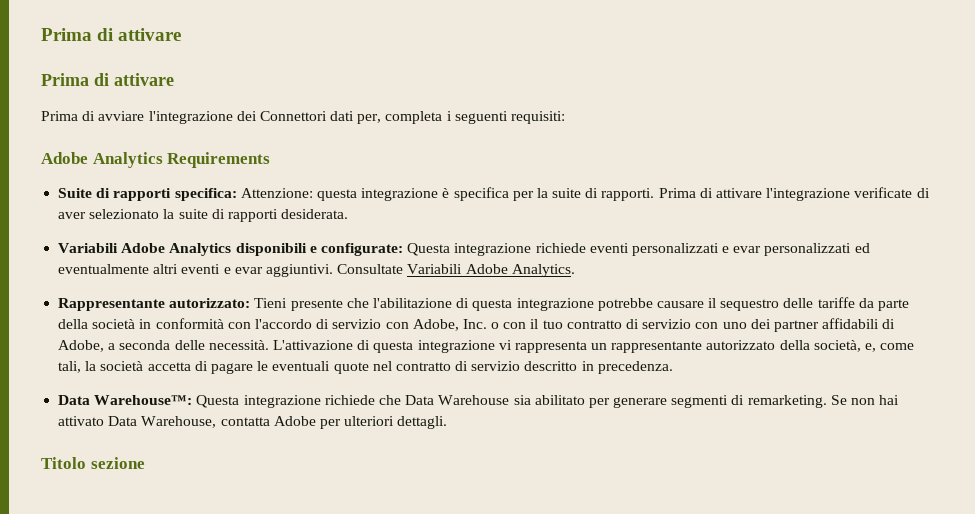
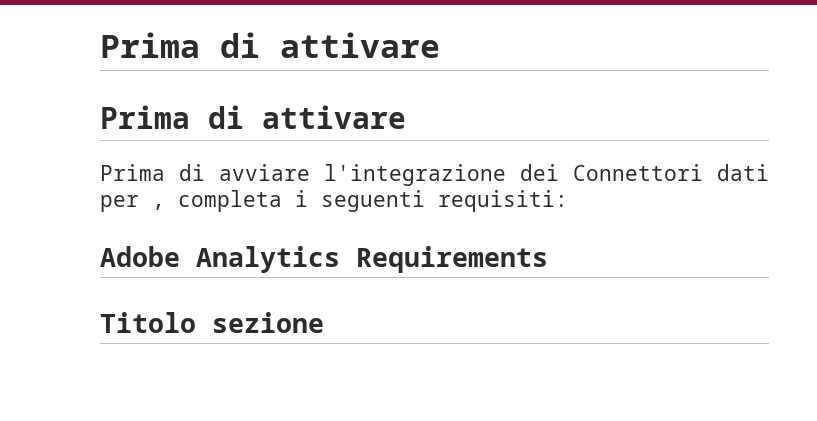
- Prima di avviare l'integrazione dei Connettori dati per, completa i seguenti requisiti:
+ Prima di avviare l'integrazione dei Connettori dati per , completa i seguenti requisiti:
- Suite di rapporti specifica: Attenzione: questa integrazione è specifica per la suite di rapporti. Prima di attivare l'integrazione verificate di aver selezionato la suite di rapporti desiderata.
- Variabili Adobe Analytics disponibili e configurate: Questa integrazione richiede eventi personalizzati e evar personalizzati ed eventualmente altri eventi e evar aggiuntivi. Consultate Variabili Adobe Analytics.
- Rappresentante autorizzato: Tieni presente che l'abilitazione di questa integrazione potrebbe causare il sequestro delle tariffe da parte della società in conformità con l'accordo di servizio con Adobe, Inc. o con il tuo contratto di servizio con uno dei partner affidabili di Adobe, a seconda delle necessità. L'attivazione di questa integrazione vi rappresenta un rappresentante autorizzato della società, e, come tali, la società accetta di pagare le eventuali quote nel contratto di servizio descritto in precedenza.
- Data Warehouse™: Questa integrazione richiede che Data Warehouse sia abilitato per generare segmenti di remarketing. Se non hai attivato Data Warehouse, contatta Adobe per ulteriori dettagli.

